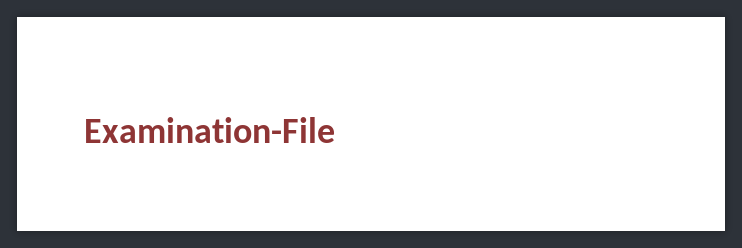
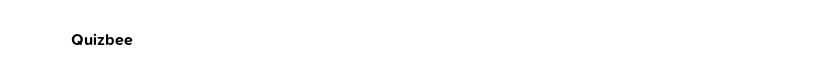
- Examination-File
+ Quizbee

